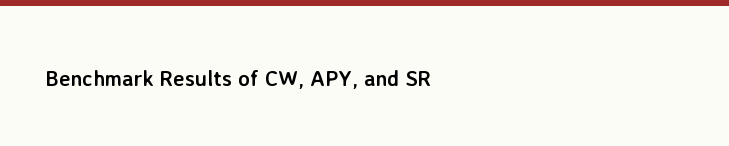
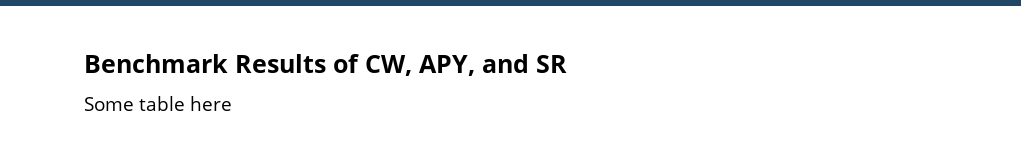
+ Some table here

